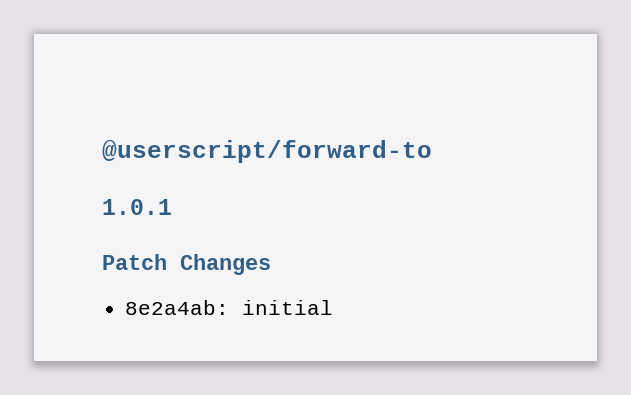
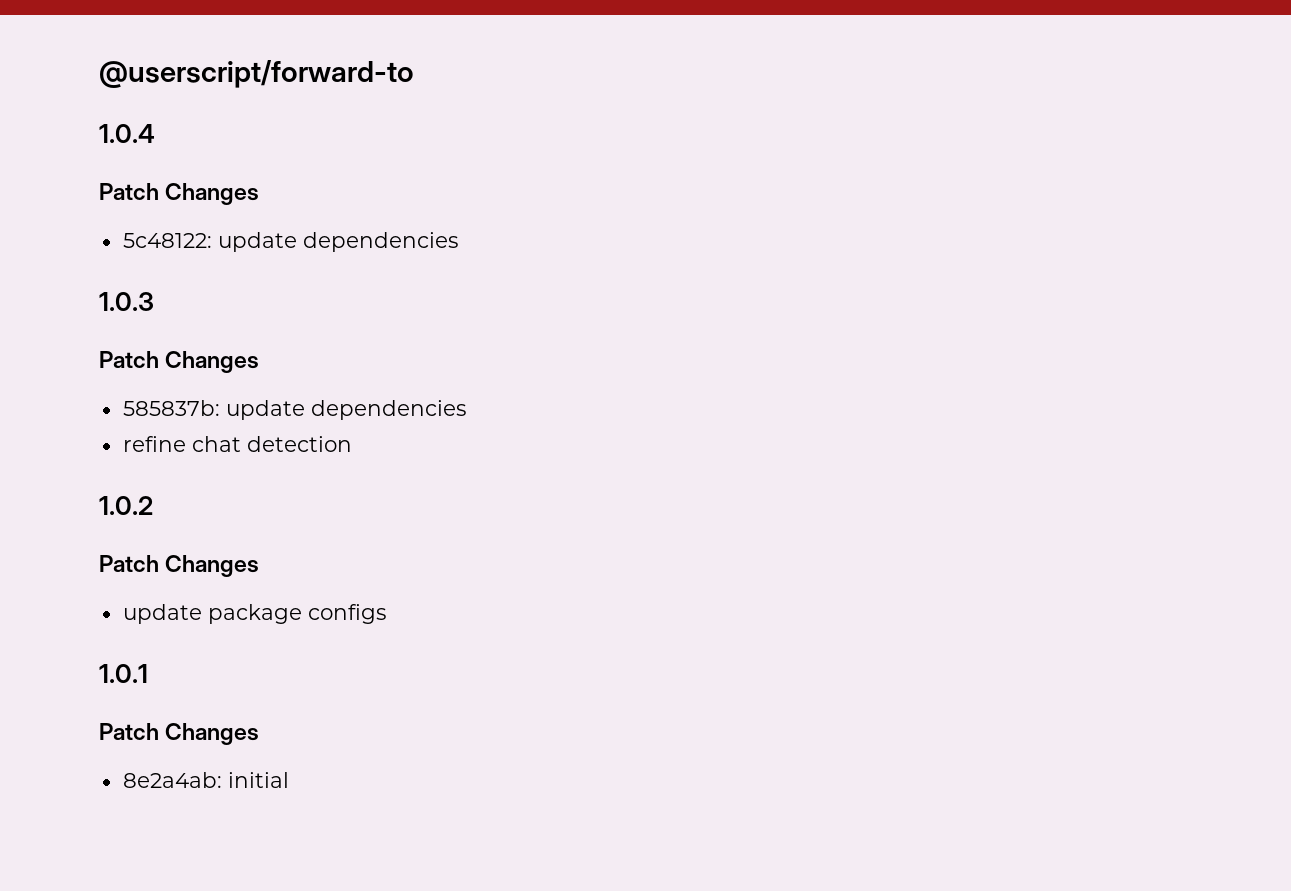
+ 1.0.4
+ Patch Changes
+ 5c48122: update dependencies
+ 1.0.3
+ Patch Changes
+ 585837b: update dependencies
+ refine chat detection
+ 1.0.2
+ Patch Changes
+ update package configs

